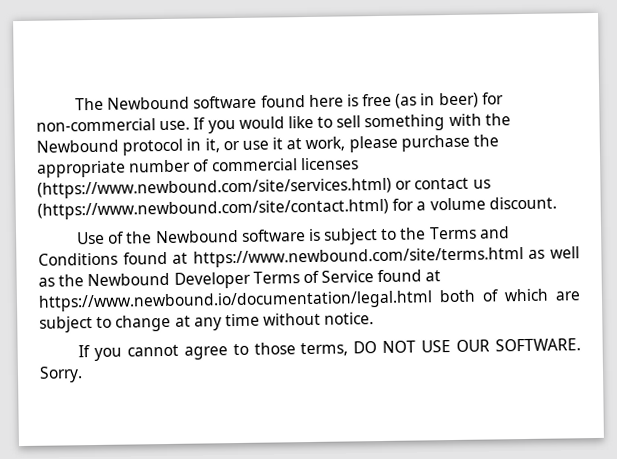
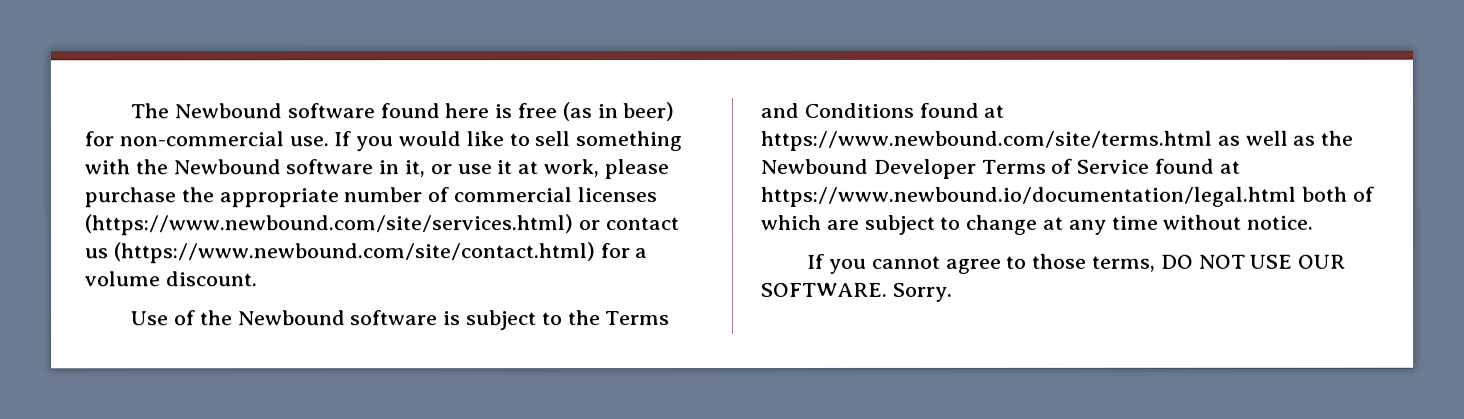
- If you would like to sell something with the Newbound protocol in it, or use it at work, please purchase the appropriate number of commercial licenses (https://www.newbound.com/site/services.html) or contact us (https://www.newbound.com/site/contact.html) for a volume discount.
+ If you would like to sell something with the Newbound software in it, or use it at work, please purchase the appropriate number of commercial licenses (https://www.newbound.com/site/services.html) or contact us (https://www.newbound.com/site/contact.html) for a volume discount.

